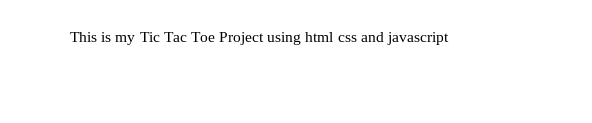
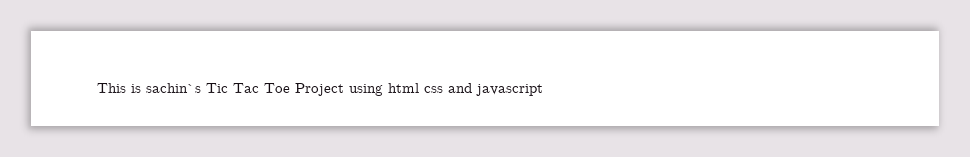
- This is my Tic Tac Toe Project using html css and javascript
+ This is sachin`s Tic Tac Toe Project using html css and javascript

